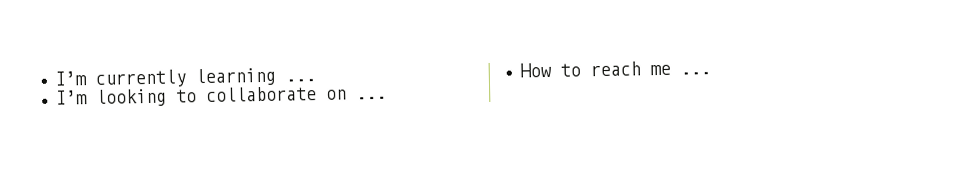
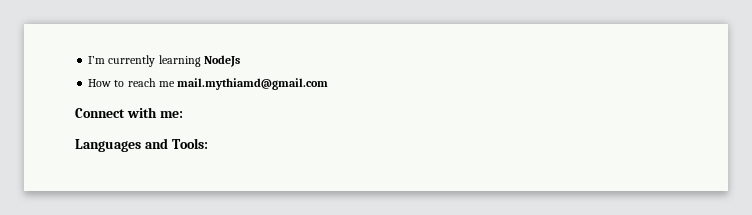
- I’m currently learning ...
- I’m looking to collaborate on ...
- How to reach me ...
+ I’m currently learning NodeJs
+ How to reach me mail.mythiamd@gmail.com
+ Connect with me:
+ Languages and Tools:

